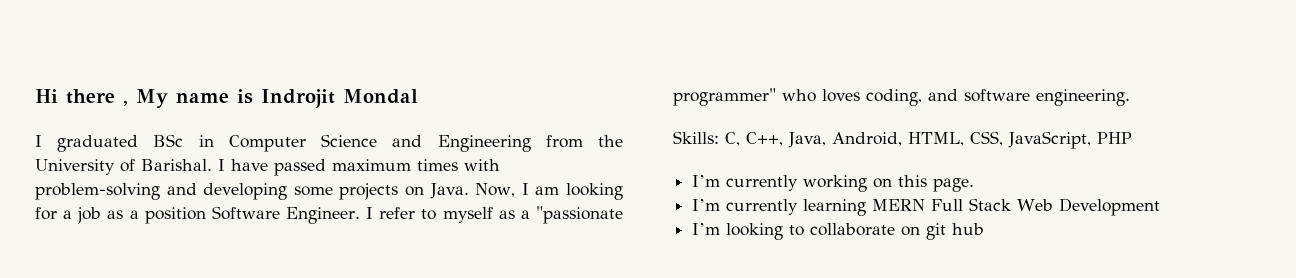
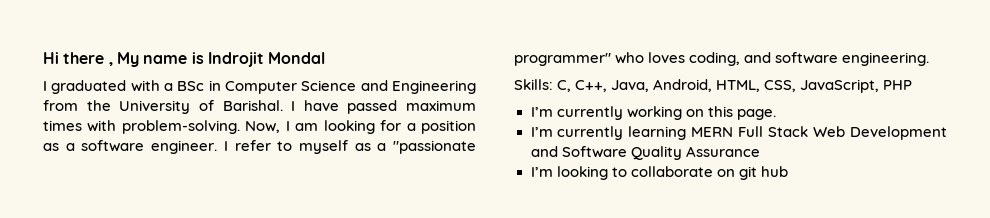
- I graduated BSc in Computer Science and Engineering from the University of Barishal.
+ I graduated with a BSc in Computer Science and Engineering from the University of Barishal.
- I have passed maximum times with problem-solving and developing some projects on Java.
+ I have passed maximum times with problem-solving.
- Now, I am looking for a job as a position Software Engineer.
+ Now, I am looking for a position as a software engineer.
- I’m currently learning MERN Full Stack Web Development
+ I’m currently learning MERN Full Stack Web Development and Software Quality Assurance

